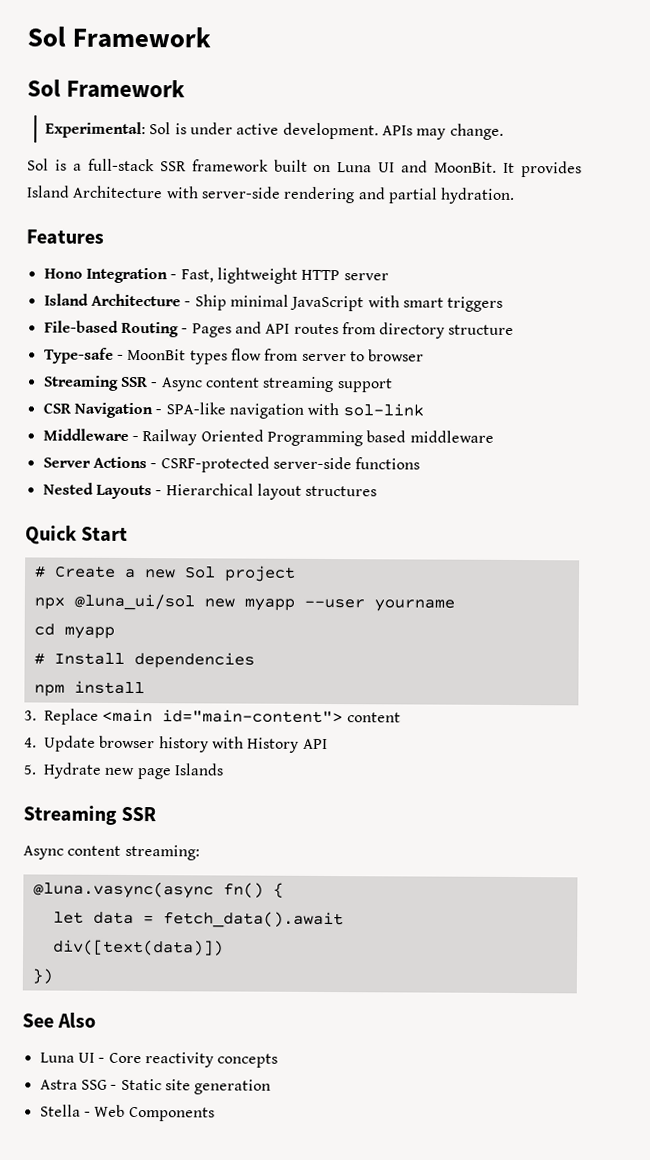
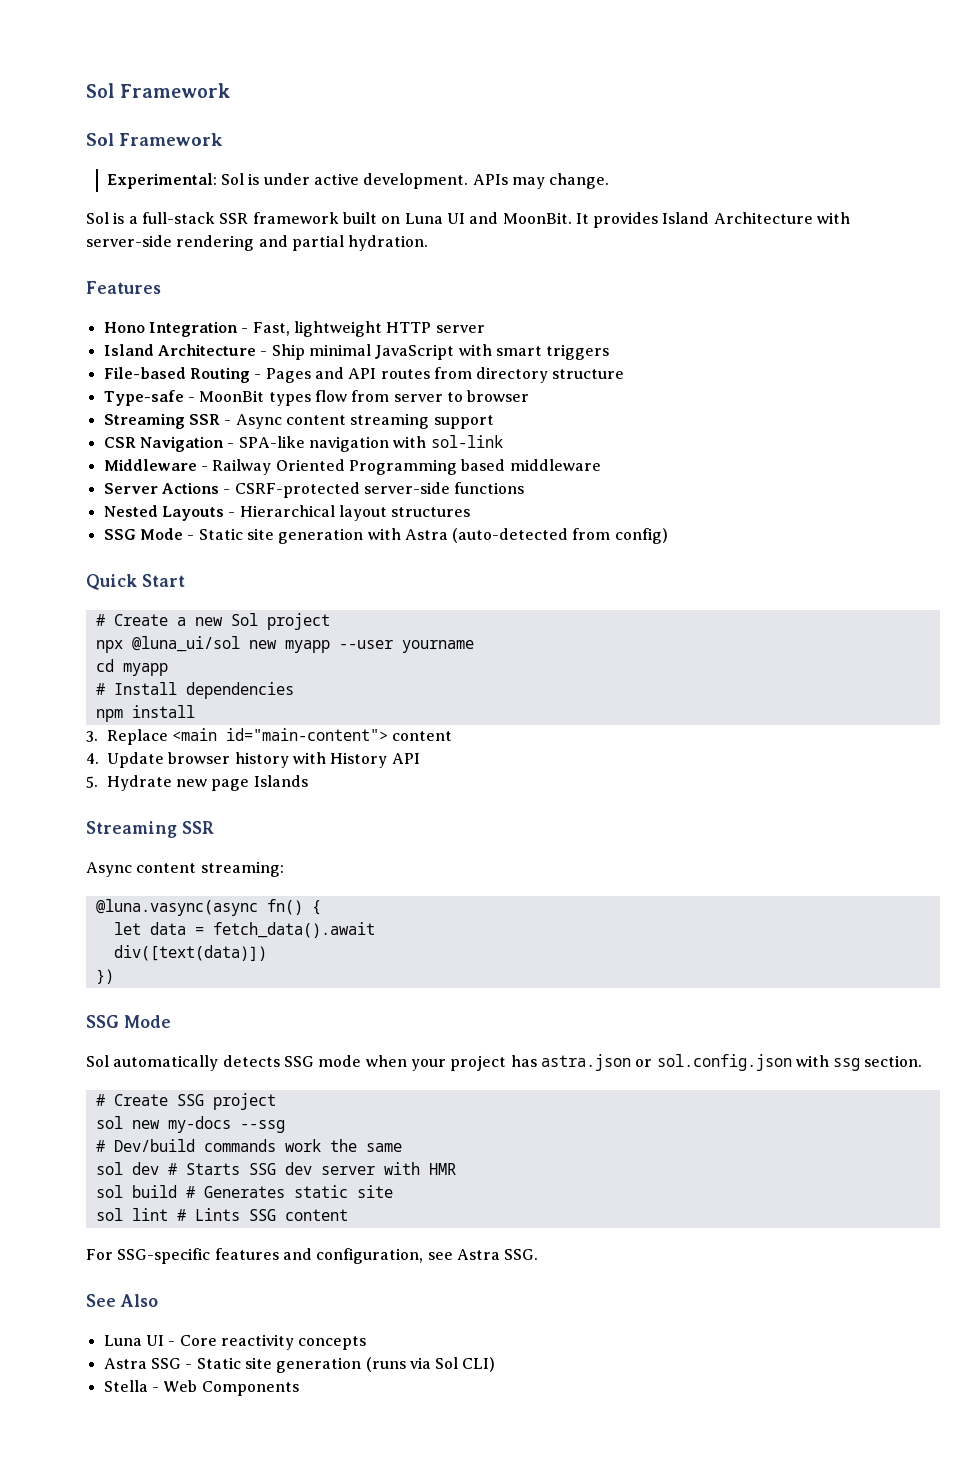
+ SSG Mode - Static site generation with Astra (auto-detected from config)
  })
+ SSG Mode
+ Sol automatically detects SSG mode when your project has astra.json or sol.config.json with ssg section.
+ # Create SSG project
+ sol new my-docs --ssg
+ # Dev/build commands work the same
+ sol dev # Starts SSG dev server with HMR
+ sol build # Generates static site
+ sol lint # Lints SSG content
+ For SSG-specific features and configuration, see Astra SSG.
- Astra SSG - Static site generation
+ Astra SSG - Static site generation (runs via Sol CLI)

